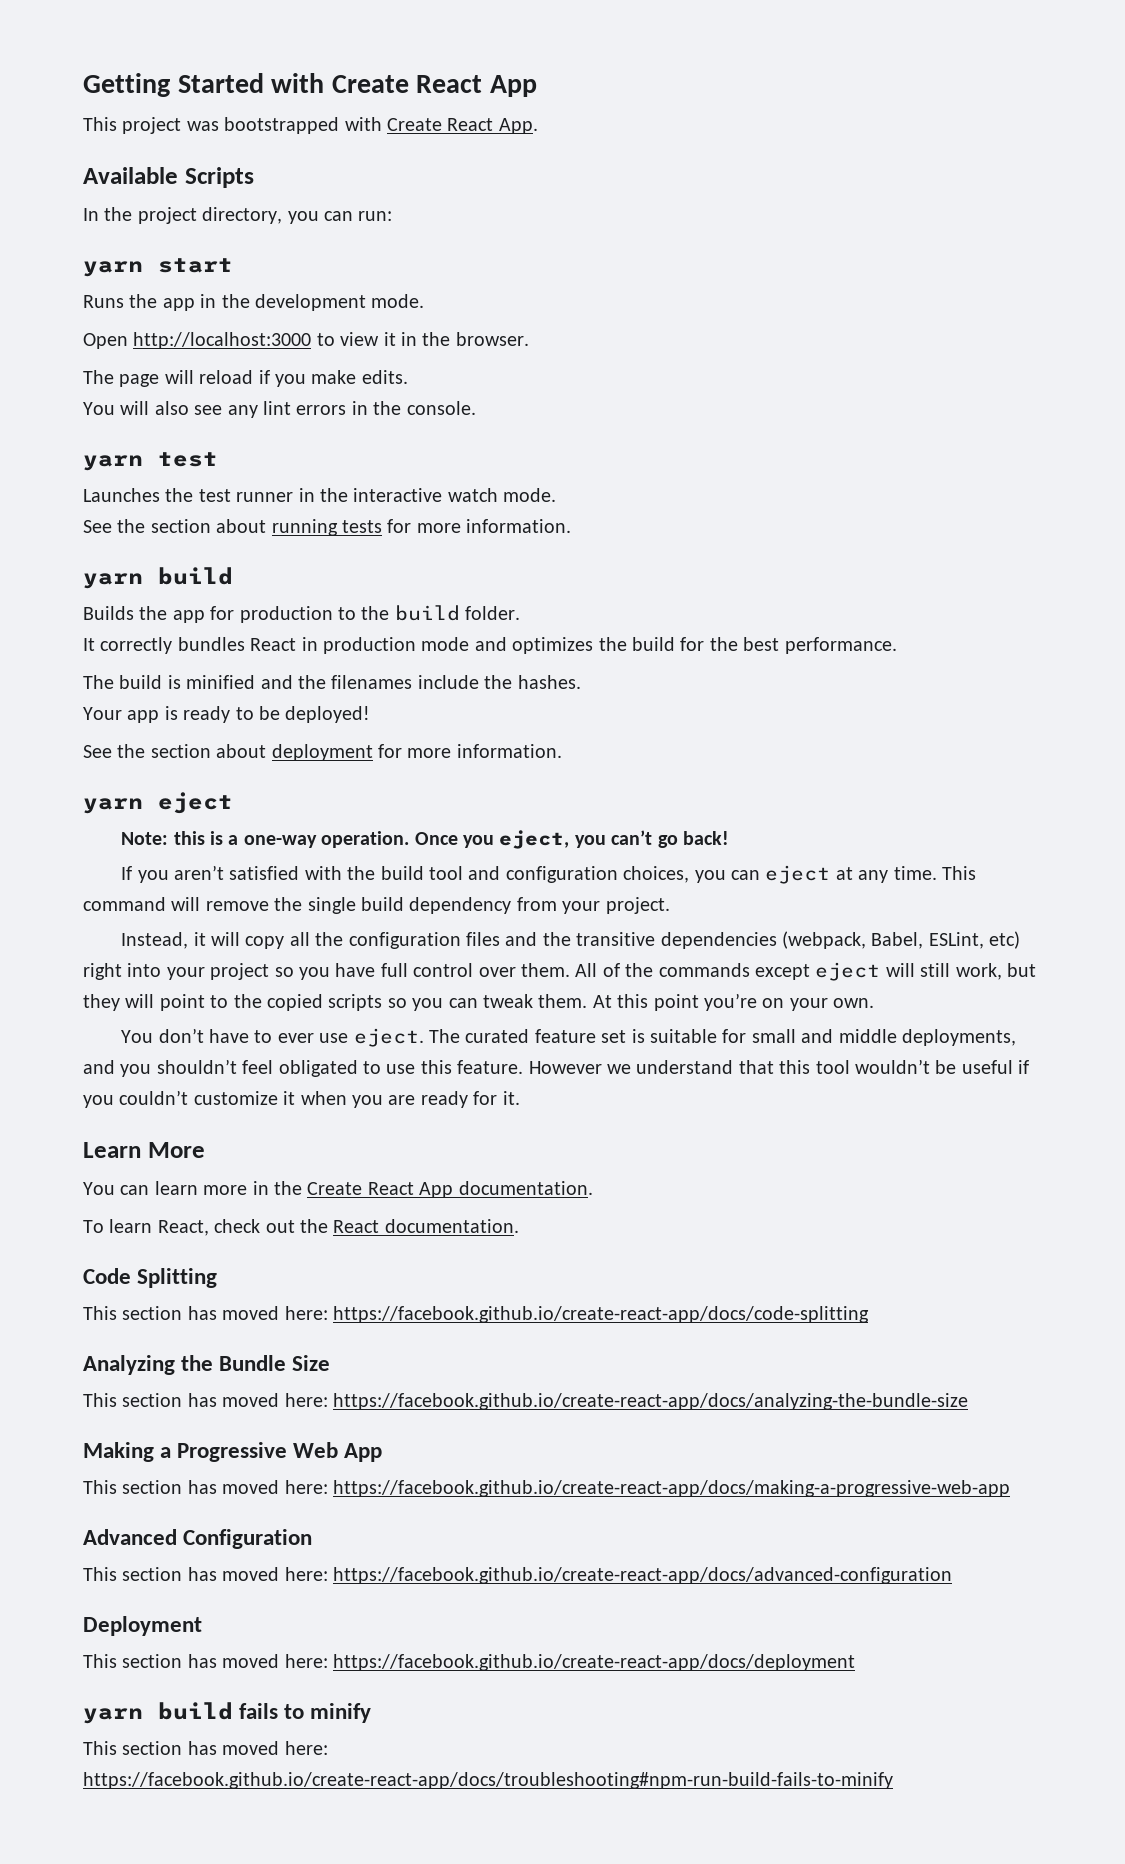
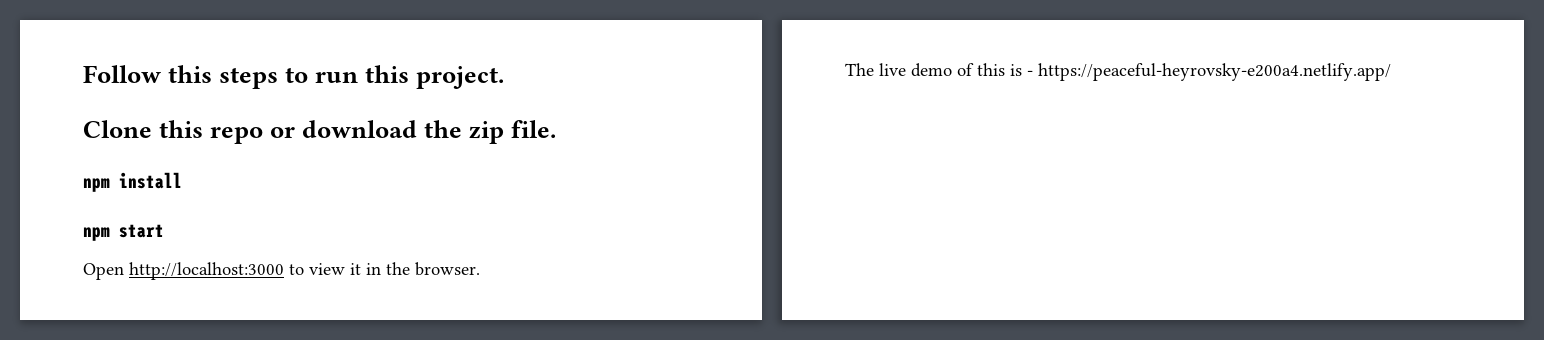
- Getting Started with Create React App
- This project was bootstrapped with Create React App.
- Available Scripts
- In the project directory, you can run:
- yarn start
- Runs the app in the development mode.
+ Follow this steps to run this project.
+ Clone this repo or download the zip file.
+ npm install
+ npm start
- The page will reload if you make edits.
- You will also see any lint errors in the console.
- yarn test
- Launches the test runner in the interactive watch mode.
- See the section about running tests for more information.
- yarn build
- Builds the app for production to the build folder.
- It correctly bundles React in production mode and optimizes the build for the best performance.
- The build is minified and the filenames include the hashes.
- Your app is ready to be deployed!
- See the section about deployment for more information.
- yarn eject
- Note: this is a one-way operation. Once you eject, you can’t go back!
- If you aren’t satisfied with the build tool and configuration choices, you can eject at any time. This command will remove the single build dependency from your project.
- Instead, it will copy all the configuration files and the transitive dependencies (webpack, Babel, ESLint, etc) right into your project so you have full control over them. All of the commands except eject will still work, but they will point to the copied scripts so you can tweak them. At this point you’re on your own.
- You don’t have to ever use eject. The curated feature set is suitable for small and middle deployments, and you shouldn’t feel obligated to use this feature. However we understand that this tool wouldn’t be useful if you couldn’t customize it when you are ready for it.
- Learn More
- You can learn more in the Create React App documentation.
- To learn React, check out the React documentation.
- Code Splitting
- This section has moved here: https://facebook.github.io/create-react-app/docs/code-splitting
- Analyzing the Bundle Size
- This section has moved here: https://facebook.github.io/create-react-app/docs/analyzing-the-bundle-size
- Making a Progressive Web App
- This section has moved here: https://facebook.github.io/create-react-app/docs/making-a-progressive-web-app
- Advanced Configuration
- This section has moved here: https://facebook.github.io/create-react-app/docs/advanced-configuration
- Deployment
- This section has moved here: https://facebook.github.io/create-react-app/docs/deployment
- yarn build fails to minify
- This section has moved here: https://facebook.github.io/create-react-app/docs/troubleshooting#npm-run-build-fails-to-minify
+ The live demo of this is - https://peaceful-heyrovsky-e200a4.netlify.app/

